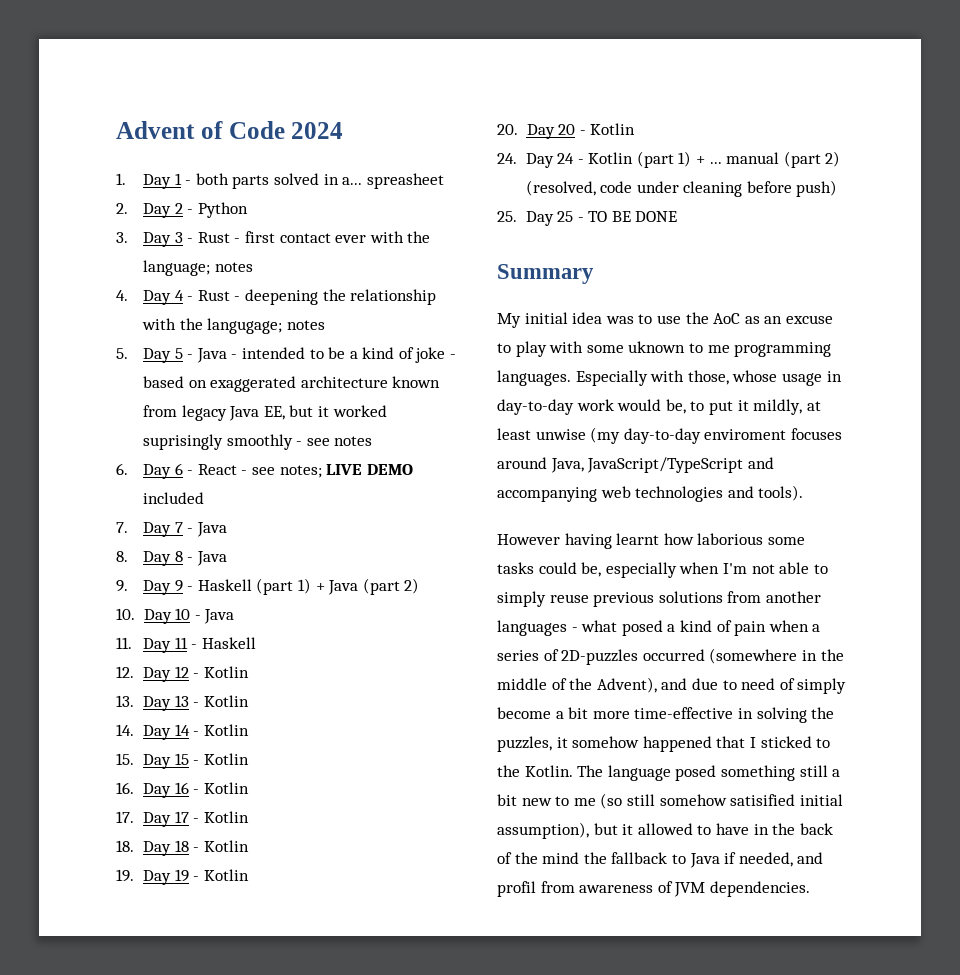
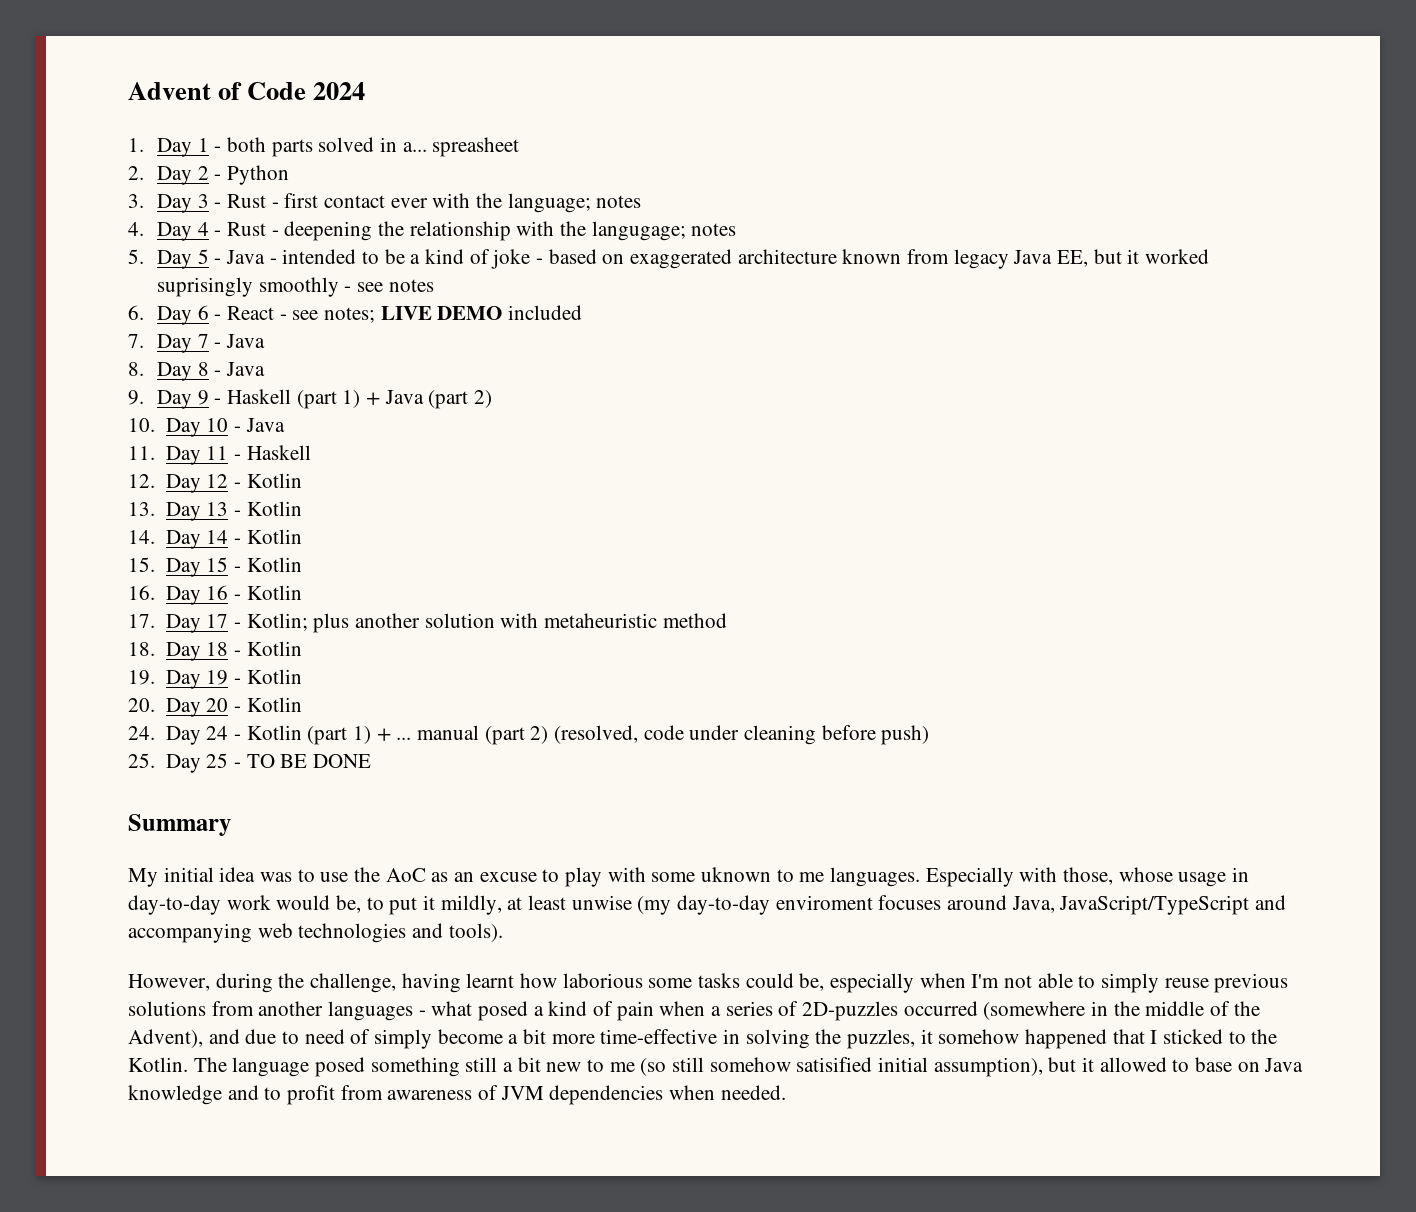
- 17. Day 17 - Kotlin
+ 17. Day 17 - Kotlin; plus another solution with metaheuristic method
- My initial idea was to use the AoC as an excuse to play with some uknown to me programming languages.
+ My initial idea was to use the AoC as an excuse to play with some uknown to me languages.
- However having learnt how laborious some tasks could be, especially when I'm not able to simply reuse previous solutions from another languages - what posed a kind of pain when a series of 2D-puzzles occurred (somewhere in the middle of the Advent), and due to need of simply become a bit more time-effective in solving the puzzles, it somehow happened that I sticked to the Kotlin.
+ However, during the challenge, having learnt how laborious some tasks could be, especially when I'm not able to simply reuse previous solutions from another languages - what posed a kind of pain when a series of 2D-puzzles occurred (somewhere in the middle of the Advent), and due to need of simply become a bit more time-effective in solving the puzzles, it somehow happened that I sticked to the Kotlin.
- The language posed something still a bit new to me (so still somehow satisified initial assumption), but it allowed to have in the back of the mind the fallback to Java if needed, and profil from awareness of JVM dependencies.
+ The language posed something still a bit new to me (so still somehow satisified initial assumption), but it allowed to base on Java knowledge and to profit from awareness of JVM dependencies when needed.

